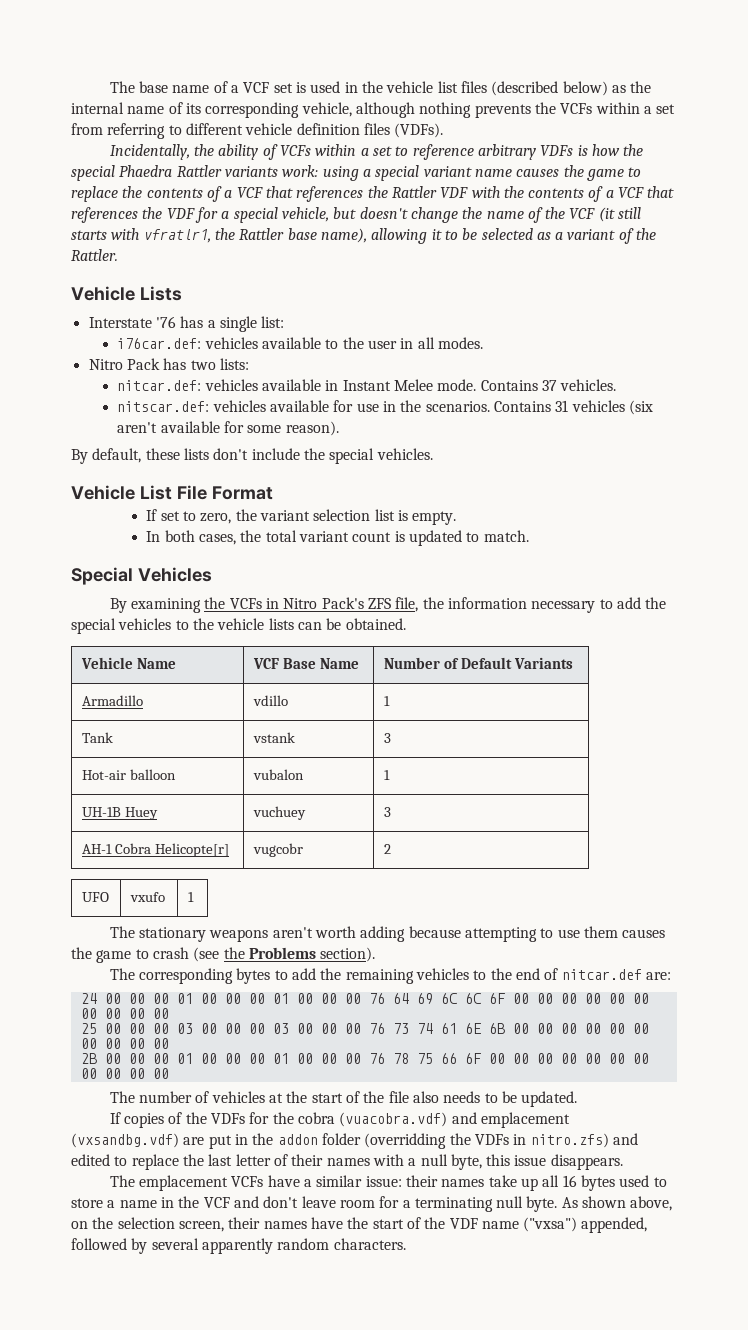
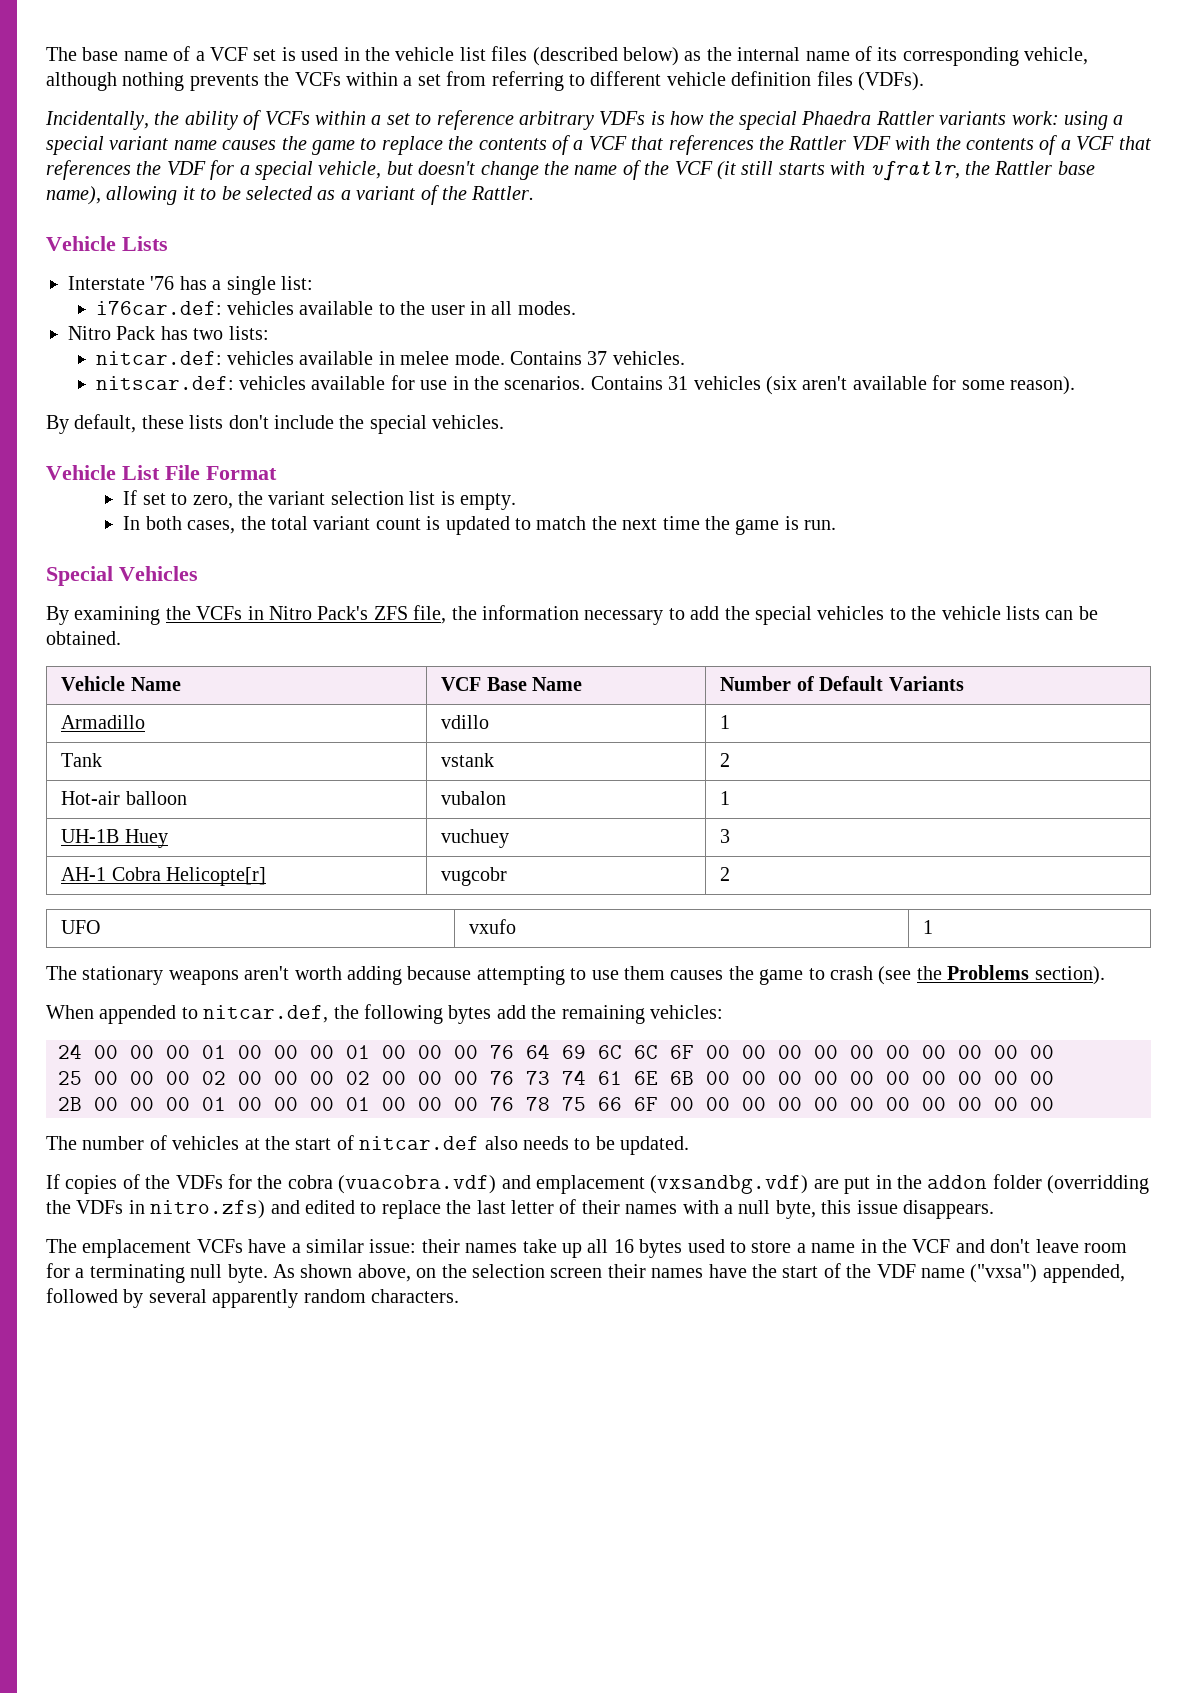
- using a special variant name causes the game to replace the contents of a VCF that references the Rattler VDF with the contents of a VCF that references the VDF for a special vehicle, but doesn't change the name of the VCF (it still starts with vfratlr1, the Rattler base name), allowing it to be selected as a variant of the Rattler.
+ using a special variant name causes the game to replace the contents of a VCF that references the Rattler VDF with the contents of a VCF that references the VDF for a special vehicle, but doesn't change the name of the VCF (it still starts with vfratlr, the Rattler base name), allowing it to be selected as a variant of the Rattler.
- nitcar.def: vehicles available in Instant Melee mode.
+ nitcar.def: vehicles available in melee mode.
- In both cases, the total variant count is updated to match.
+ In both cases, the total variant count is updated to match the next time the game is run.
- Tank | vstank | 3
+ Tank | vstank | 2
- The corresponding bytes to add the remaining vehicles to the end of nitcar.def are:
+ When appended to nitcar.def, the following bytes add the remaining vehicles:
- 25 00 00 00 03 00 00 00 03 00 00 00 76 73 74 61 6E 6B 00 00 00 00 00 00 00 00 00 00
+ 25 00 00 00 02 00 00 00 02 00 00 00 76 73 74 61 6E 6B 00 00 00 00 00 00 00 00 00 00
- The number of vehicles at the start of the file also needs to be updated.
+ The number of vehicles at the start of nitcar.def also needs to be updated.
- As shown above, on the selection screen, their names have the start of the VDF name ("vxsa") appended, followed by several apparently random characters.
+ As shown above, on the selection screen their names have the start of the VDF name ("vxsa") appended, followed by several apparently random characters.

